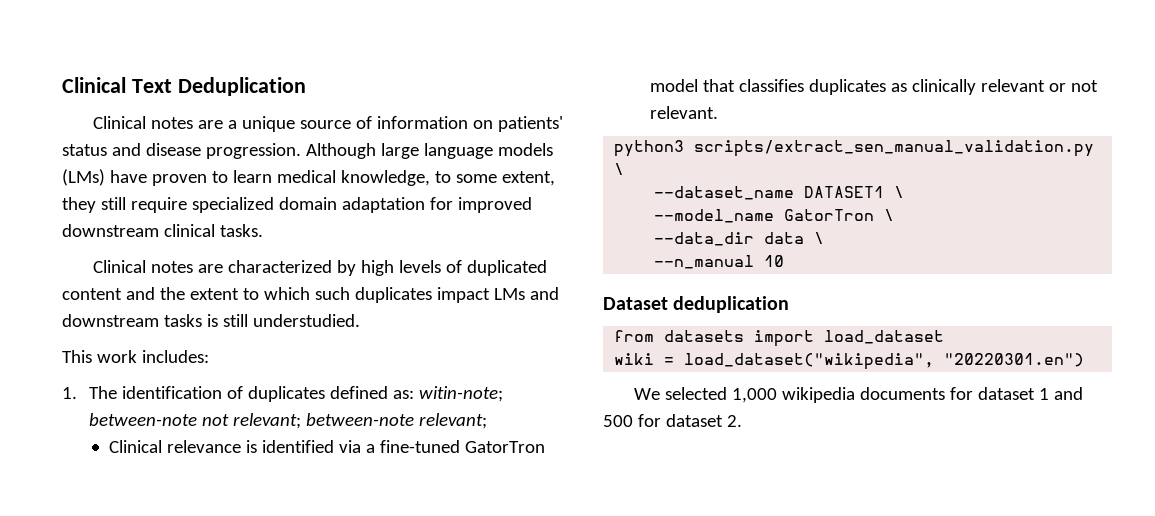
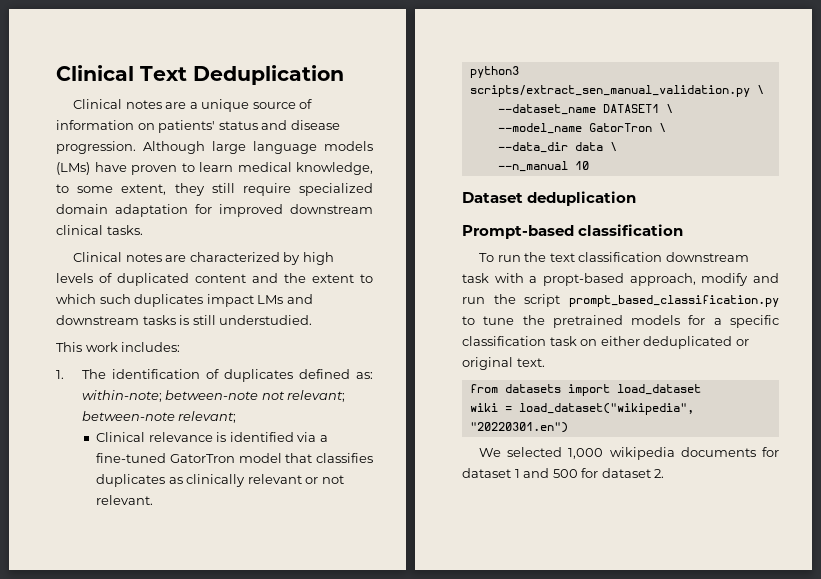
- 1. The identification of duplicates defined as: witin-note; between-note not relevant; between-note relevant;
+ 1. The identification of duplicates defined as: within-note; between-note not relevant; between-note relevant;
+ Prompt-based classification
+ To run the text classification downstream task with a propt-based approach, modify and run the script prompt_based_classification.py to tune the pretrained models for a specific classification task on either deduplicated or original text.

